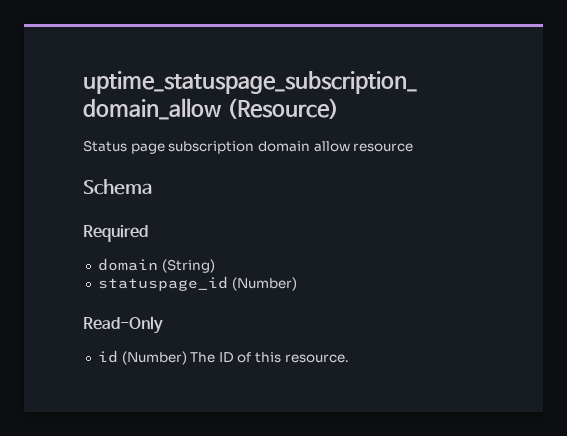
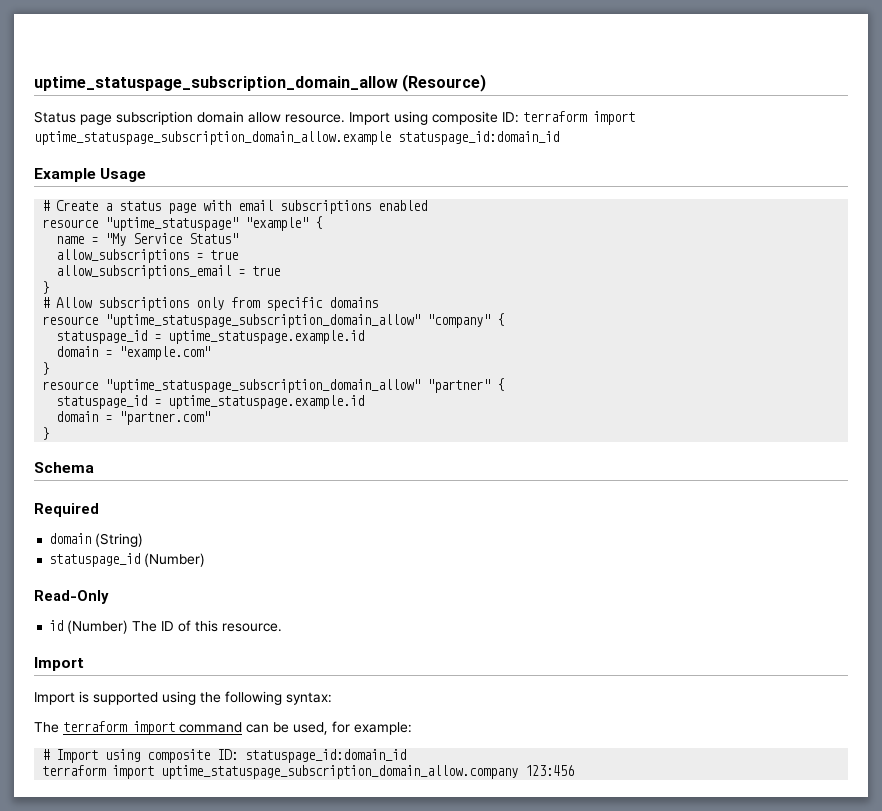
- Status page subscription domain allow resource
+ Status page subscription domain allow resource. Import using composite ID: terraform import uptime_statuspage_subscription_domain_allow.example statuspage_id:domain_id
+ Example Usage
+ # Create a status page with email subscriptions enabled
+ resource "uptime_statuspage" "example" {
+ name = "My Service Status"
+ allow_subscriptions = true
+ allow_subscriptions_email = true
+ }
+ # Allow subscriptions only from specific domains
+ resource "uptime_statuspage_subscription_domain_allow" "company" {
+ statuspage_id = uptime_statuspage.example.id
+ domain = "example.com"
+ }
+ resource "uptime_statuspage_subscription_domain_allow" "partner" {
+ statuspage_id = uptime_statuspage.example.id
+ domain = "partner.com"
+ }
  id (Number) The ID of this resource.
+ Import
+ Import is supported using the following syntax:
+ The terraform import command can be used, for example:
+ # Import using composite ID: statuspage_id:domain_id
+ terraform import uptime_statuspage_subscription_domain_allow.company 123:456

